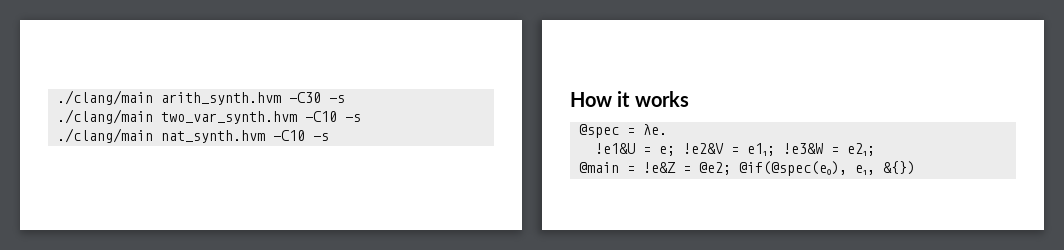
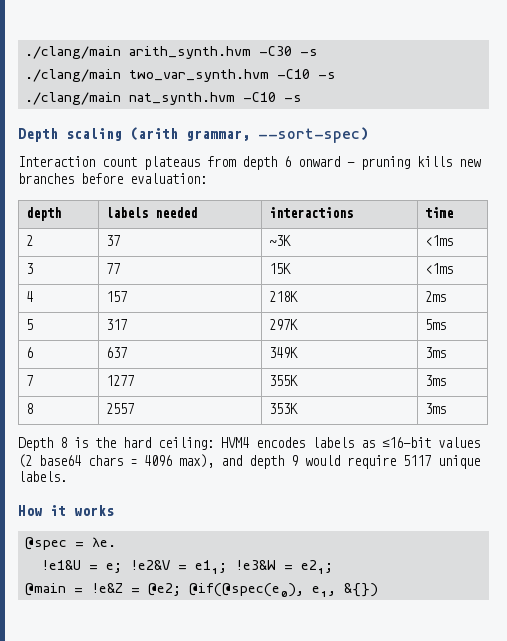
+ Depth scaling (arith grammar, --sort-spec)
+ Interaction count plateaus from depth 6 onward — pruning kills new branches before evaluation:
+ depth | labels needed | interactions | time
+ 2 | 37 | ~3K | <1ms
+ 3 | 77 | 15K | <1ms
+ 4 | 157 | 218K | 2ms
+ 5 | 317 | 297K | 5ms
+ 6 | 637 | 349K | 3ms
+ 7 | 1277 | 355K | 3ms
+ 8 | 2557 | 353K | 3ms
+ Depth 8 is the hard ceiling: HVM4 encodes labels as ≤16-bit values (2 base64 chars = 4096 max), and depth 9 would require 5117 unique labels.

